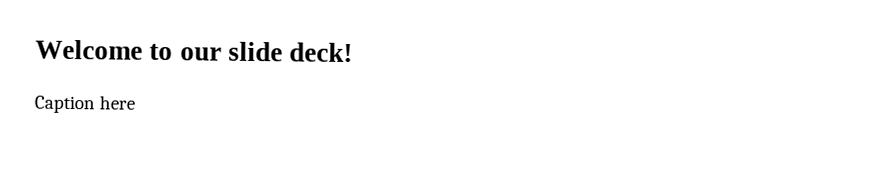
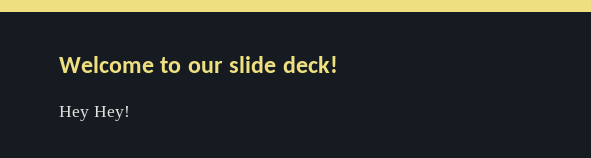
- Caption here
+ Hey Hey!

